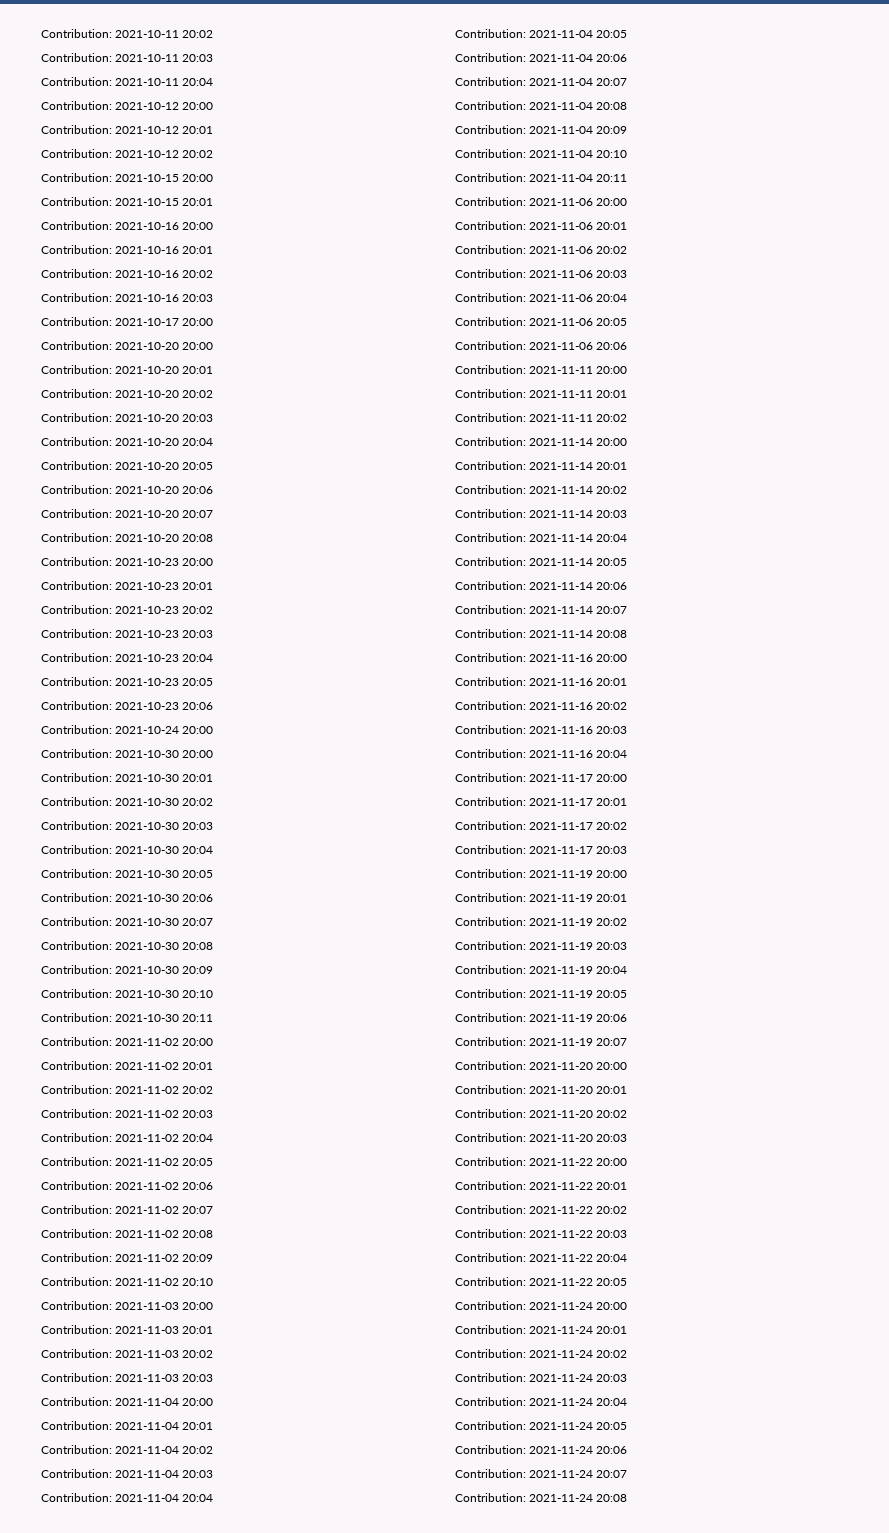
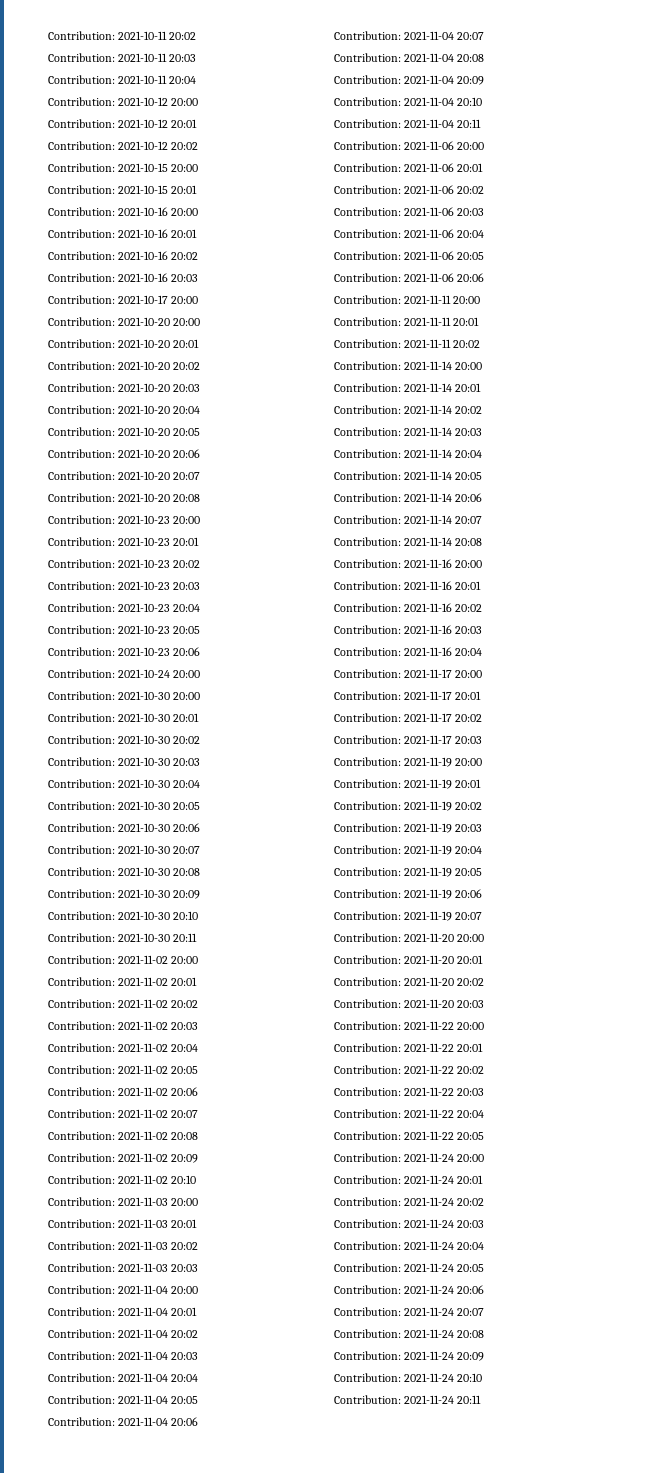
+ Contribution: 2021-11-24 20:09
+ Contribution: 2021-11-24 20:10
+ Contribution: 2021-11-24 20:11

